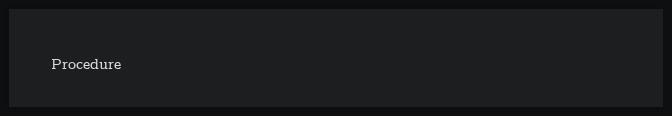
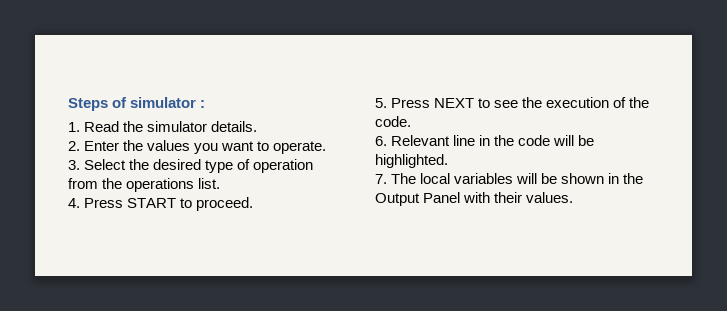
- Procedure
+ Steps of simulator :
+ 1. Read the simulator details.
+ 2. Enter the values you want to operate.
+ 3. Select the desired type of operation from the operations list.
+ 4. Press START to proceed.
+ 5. Press NEXT to see the execution of the code.
+ 6. Relevant line in the code will be highlighted.
+ 7. The local variables will be shown in the Output Panel with their values.

